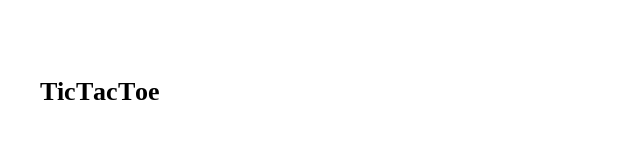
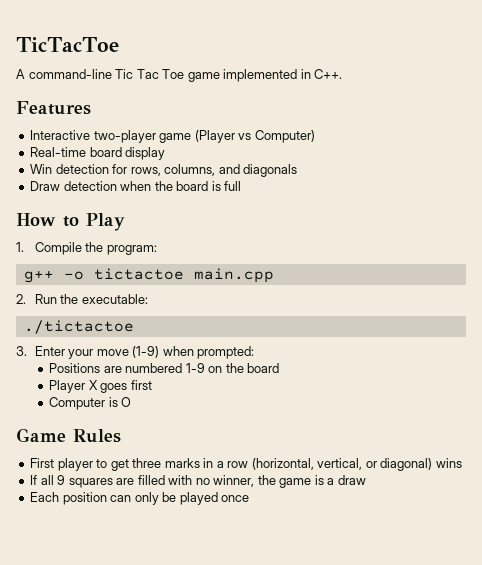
+ A command-line Tic Tac Toe game implemented in C++.
+ Features
+ Interactive two-player game (Player vs Computer)
+ Real-time board display
+ Win detection for rows, columns, and diagonals
+ Draw detection when the board is full
+ How to Play
+ 1. Compile the program:
+ g++ -o tictactoe main.cpp
+ 2. Run the executable:
+ ./tictactoe
+ 3. Enter your move (1-9) when prompted:
+ Positions are numbered 1-9 on the board
+ Player X goes first
+ Computer is O
+ Game Rules
+ First player to get three marks in a row (horizontal, vertical, or diagonal) wins
+ If all 9 squares are filled with no winner, the game is a draw
+ Each position can only be played once

